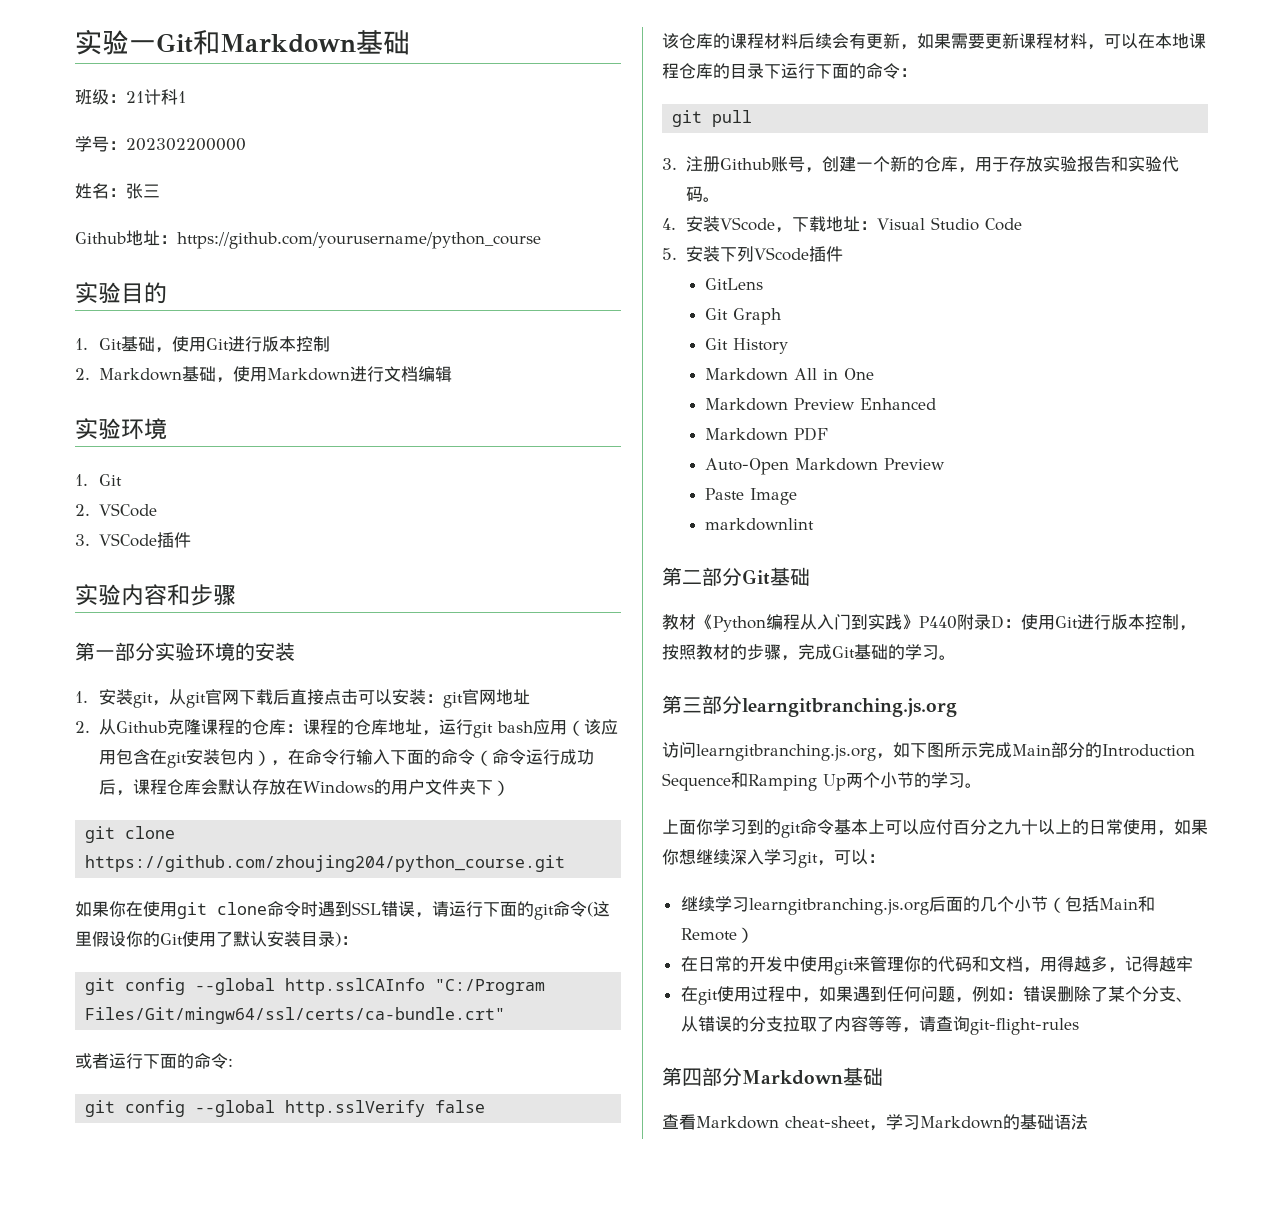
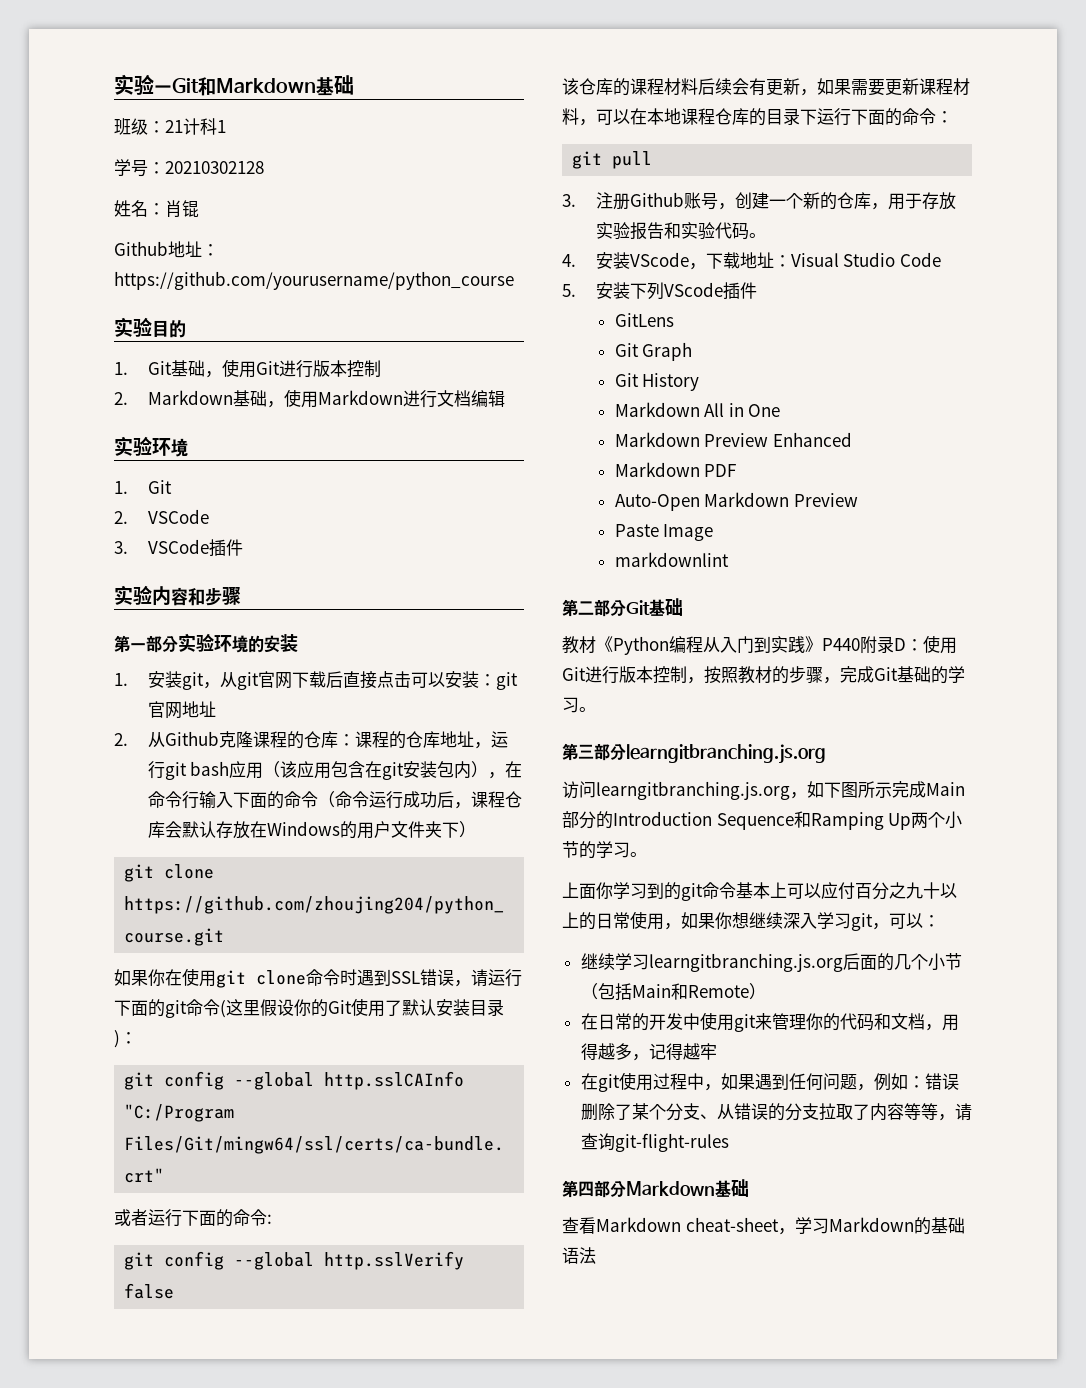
- 学号：202302200000
+ 学号：20210302128
- 姓名：张三
+ 姓名：肖锟

